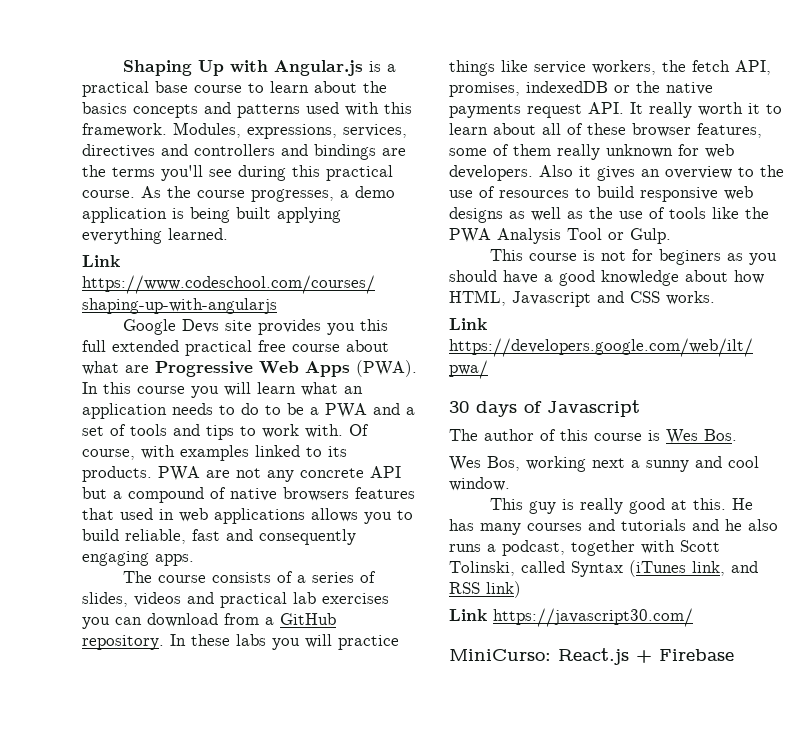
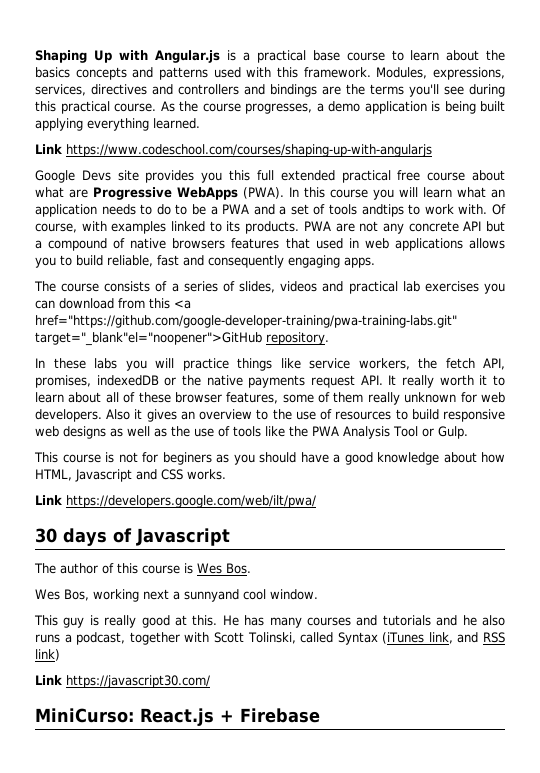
- Google Devs site provides you this full extended practical free course about what are Progressive Web Apps (PWA).
+ Google Devs site provides you this full extended practical free course about what are Progressive WebApps (PWA).
- In this course you will learn what an application needs to do to be a PWA and a set of tools and tips to work with.
+ In this course you will learn what an application needs to do to be a PWA and a set of tools andtips to work with.
- The course consists of a series of slides, videos and practical lab exercises you can download from a GitHub repository. In these labs you will practice things like service workers, the fetch API, promises, indexedDB or the native payments request API. It really worth it to learn about all of these browser features, some of them really unknown for web developers.
+ The course consists of a series of slides, videos and practical lab exercises you can download from this <a href="https://github.com/google-developer-training/pwa-training-labs.git" target="_blank"el="noopener">GitHub repository.
+ In these labs you will practice things like service workers, the fetch API, promises, indexedDB or the native payments request API. It really worth it to learn about all of these browser features, some of them really unknown for web developers.
- Wes Bos, working next a sunny and cool window.
+ Wes Bos, working next a sunnyand cool window.

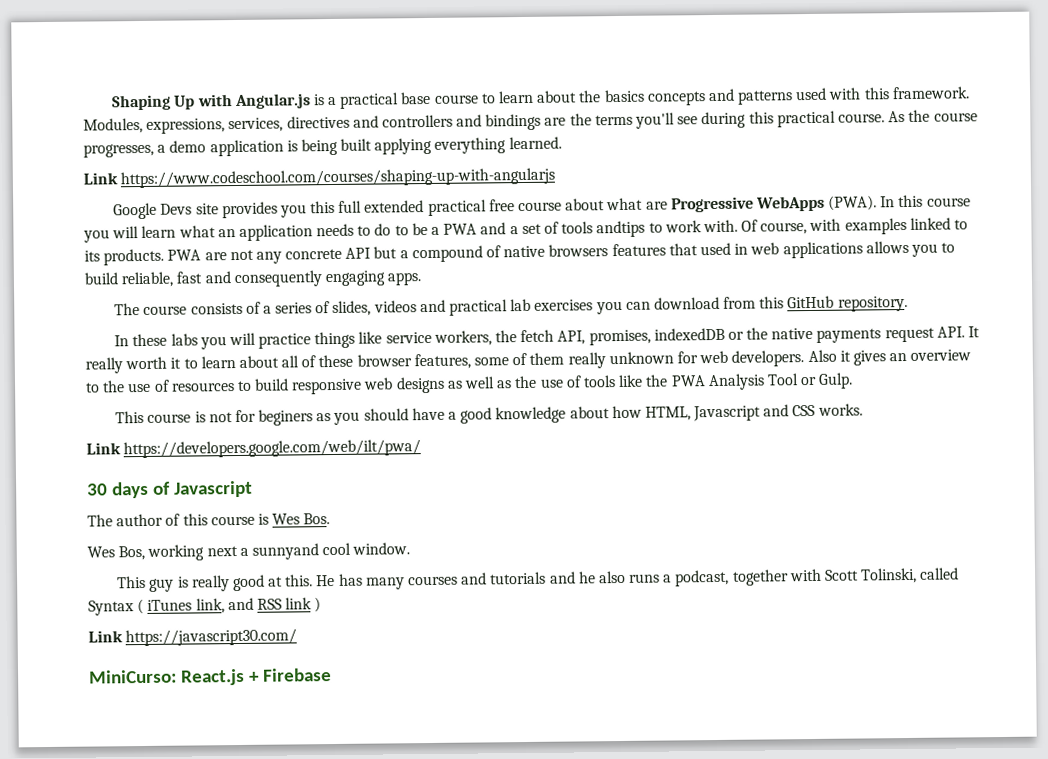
- The course consists of a series of slides, videos and practical lab exercises you can download from this <a href="https://github.com/google-developer-training/pwa-training-labs.git" target="_blank"el="noopener">GitHub repository.
+ The course consists of a series of slides, videos and practical lab exercises you can download from this GitHub repository.
- He has many courses and tutorials and he also runs a podcast, together with Scott Tolinski, called Syntax (iTunes link, and RSS link)
+ He has many courses and tutorials and he also runs a podcast, together with Scott Tolinski, called Syntax ( iTunes link, and RSS link )

